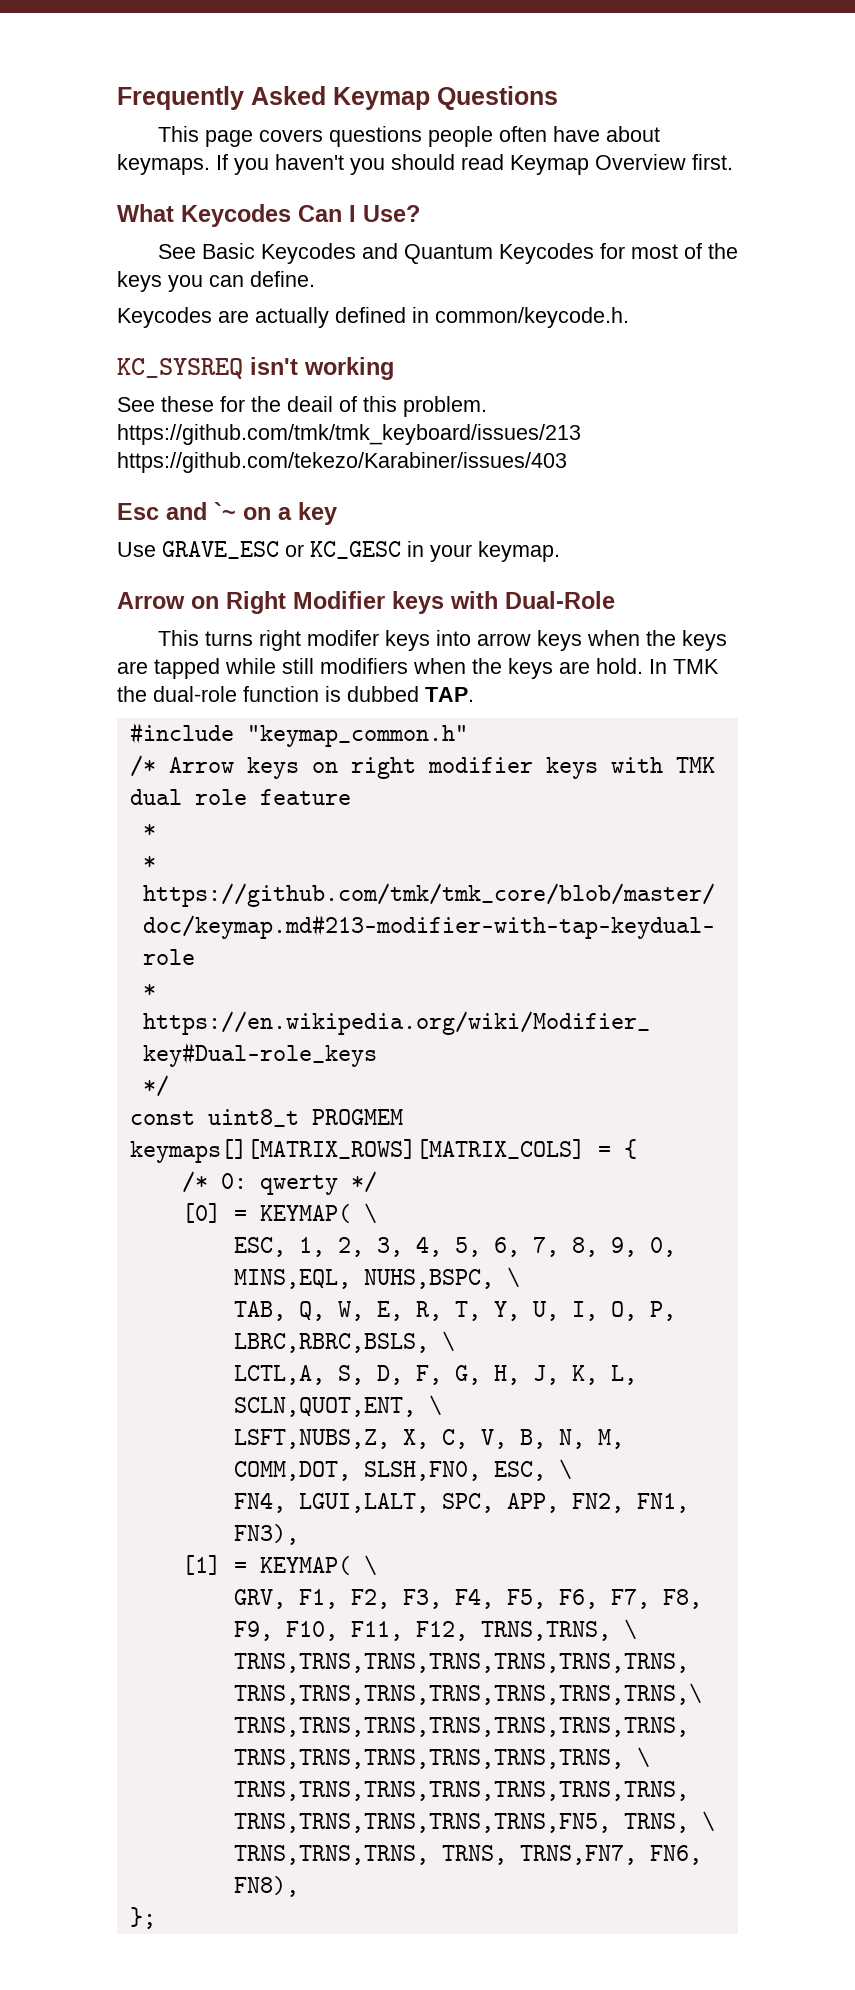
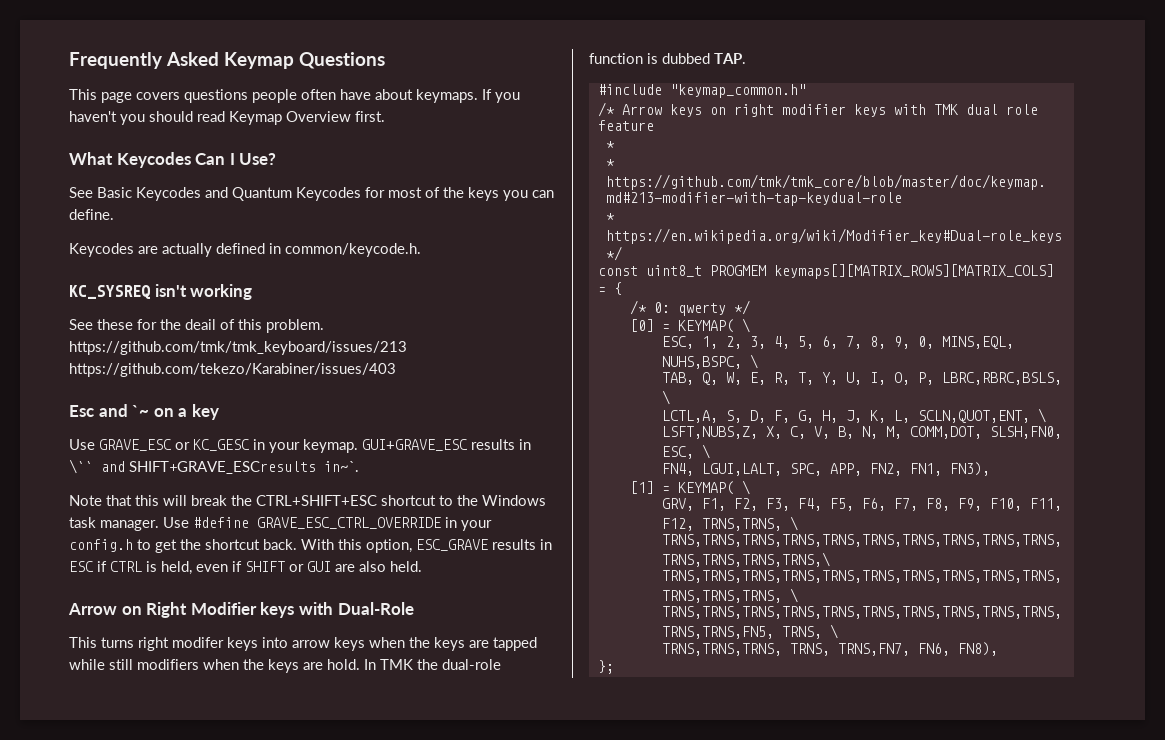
+ GUI+GRAVE_ESC results in \`` and SHIFT+GRAVE_ESCresults in~`.
+ Note that this will break the CTRL+SHIFT+ESC shortcut to the Windows task manager. Use #define GRAVE_ESC_CTRL_OVERRIDE in your config.h to get the shortcut back. With this option, ESC_GRAVE results in ESC if CTRL is held, even if SHIFT or GUI are also held.

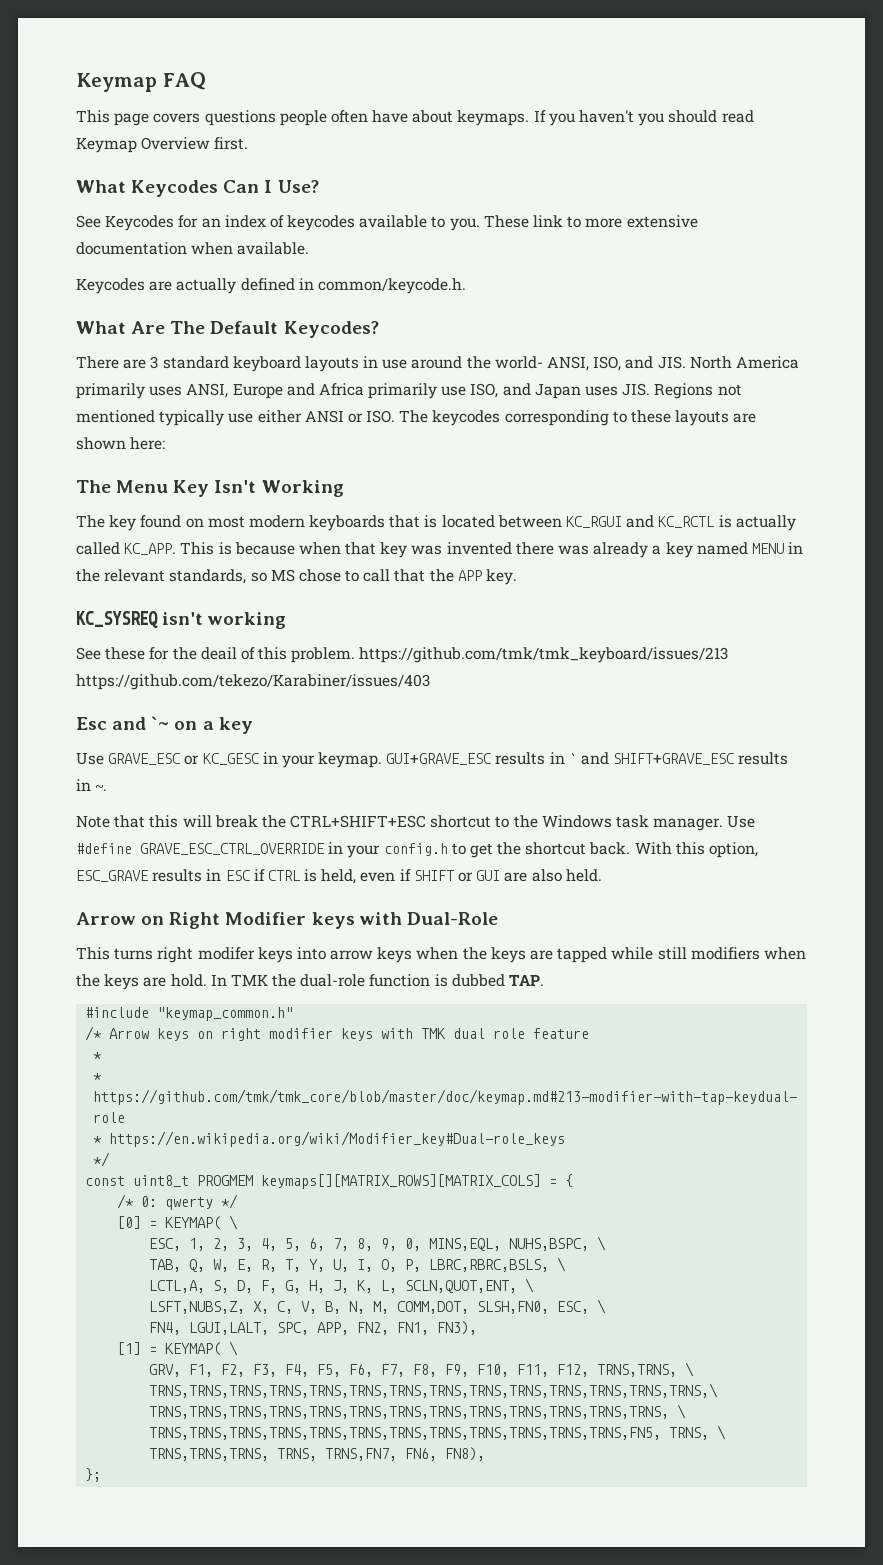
- Frequently Asked Keymap Questions
+ Keymap FAQ
- See Basic Keycodes and Quantum Keycodes for most of the keys you can define.
+ See Keycodes for an index of keycodes available to you. These link to more extensive documentation when available.
+ What Are The Default Keycodes?
+ There are 3 standard keyboard layouts in use around the world- ANSI, ISO, and JIS. North America primarily uses ANSI, Europe and Africa primarily use ISO, and Japan uses JIS. Regions not mentioned typically use either ANSI or ISO. The keycodes corresponding to these layouts are shown here:
+ The Menu Key Isn't Working
+ The key found on most modern keyboards that is located between KC_RGUI and KC_RCTL is actually called KC_APP. This is because when that key was invented there was already a key named MENU in the relevant standards, so MS chose to call that the APP key.
- GUI+GRAVE_ESC results in \`` and SHIFT+GRAVE_ESCresults in~`.
+ GUI+GRAVE_ESC results in ` and SHIFT+GRAVE_ESC results in ~.

